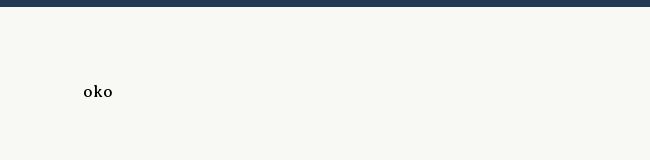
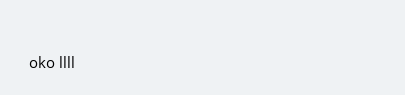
- oko
+ oko llll

